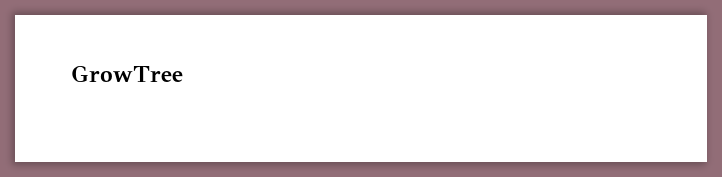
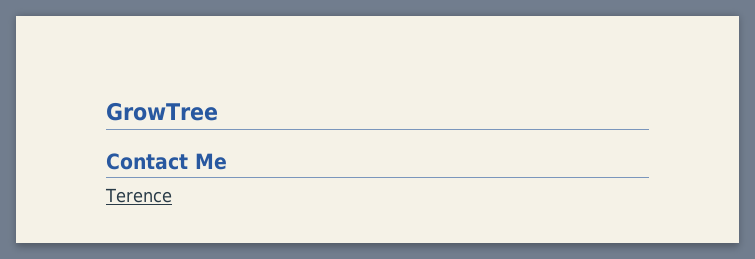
+ Contact Me
+ Terence

